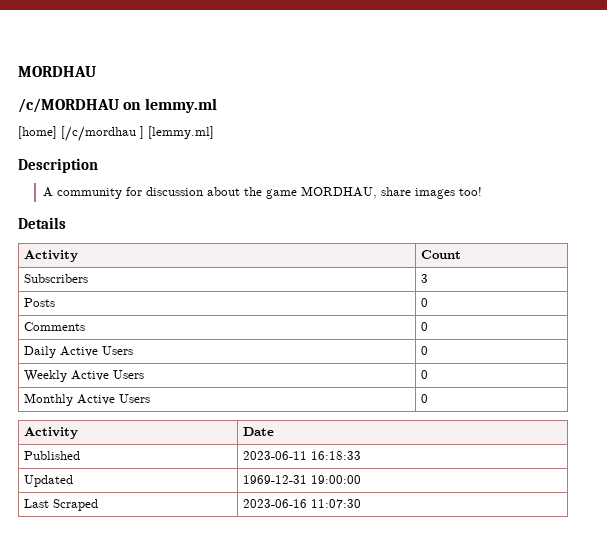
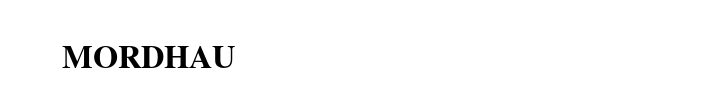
- /c/MORDHAU on lemmy.ml
- [home] [/c/mordhau ] [lemmy.ml]
- Description
- A community for discussion about the game MORDHAU, share images too!
- Details
- Activity | Count
- Subscribers | 3
- Posts | 0
- Comments | 0
- Daily Active Users | 0
- Weekly Active Users | 0
- Monthly Active Users | 0
- Activity | Date
- Published | 2023-06-11 16:18:33
- Updated | 1969-12-31 19:00:00
- Last Scraped | 2023-06-16 11:07:30

